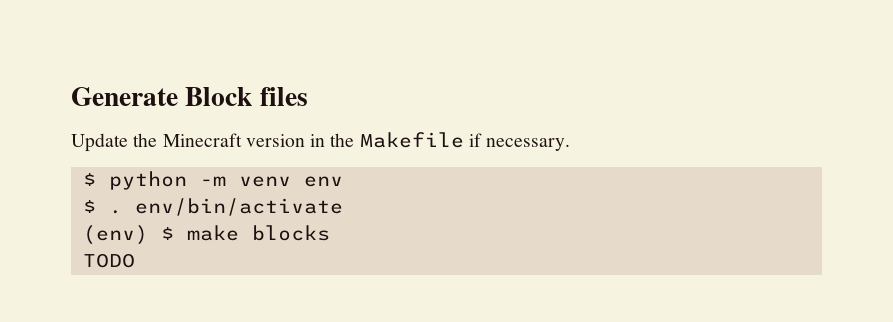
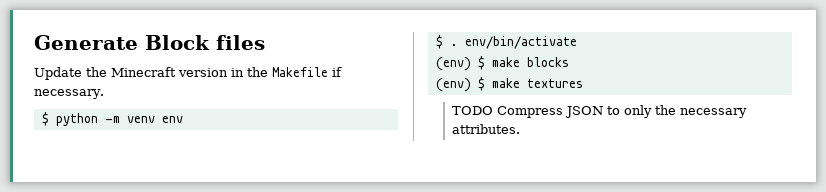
- TODO
+ (env) $ make textures
+ TODO Compress JSON to only the necessary attributes.

